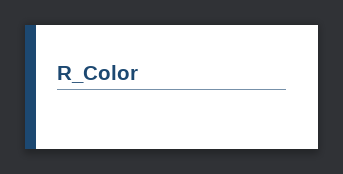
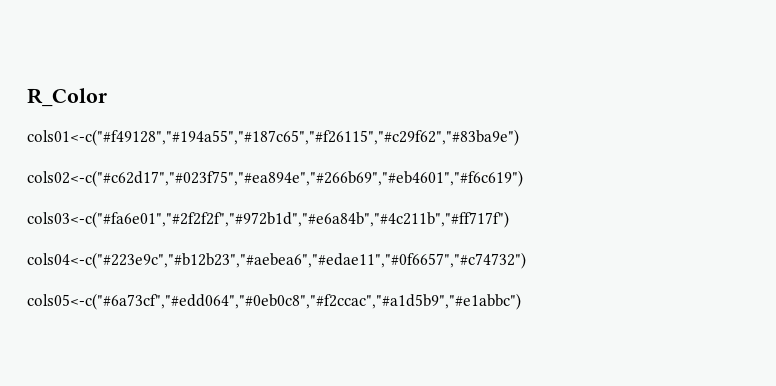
+ cols01<-c("#f49128","#194a55","#187c65","#f26115","#c29f62","#83ba9e")
+ cols02<-c("#c62d17","#023f75","#ea894e","#266b69","#eb4601","#f6c619")
+ cols03<-c("#fa6e01","#2f2f2f","#972b1d","#e6a84b","#4c211b","#ff717f")
+ cols04<-c("#223e9c","#b12b23","#aebea6","#edae11","#0f6657","#c74732")
+ cols05<-c("#6a73cf","#edd064","#0eb0c8","#f2ccac","#a1d5b9","#e1abbc")

